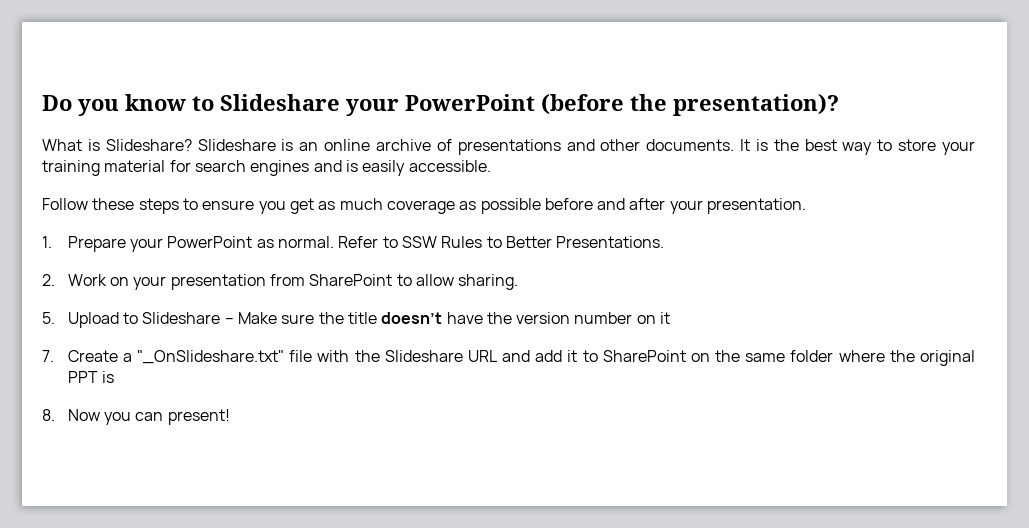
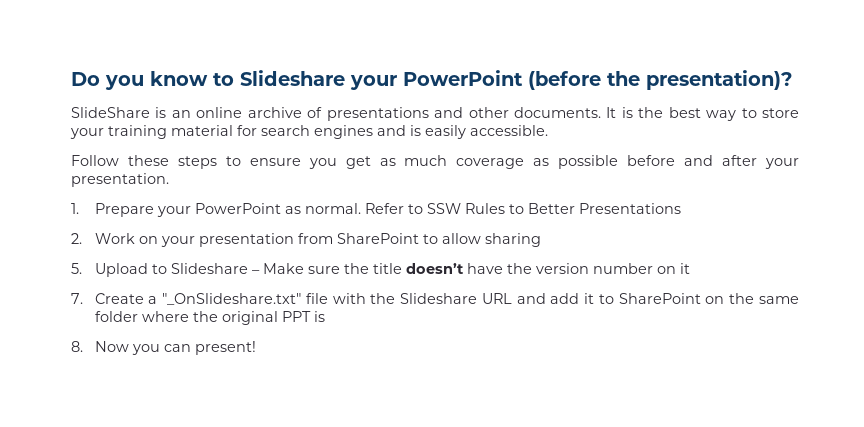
- What is Slideshare? Slideshare is an online archive of presentations and other documents.
+ SlideShare is an online archive of presentations and other documents.
- Refer to SSW Rules to Better Presentations.
+ Refer to SSW Rules to Better Presentations
- 2. Work on your presentation from SharePoint to allow sharing.
+ 2. Work on your presentation from SharePoint to allow sharing

